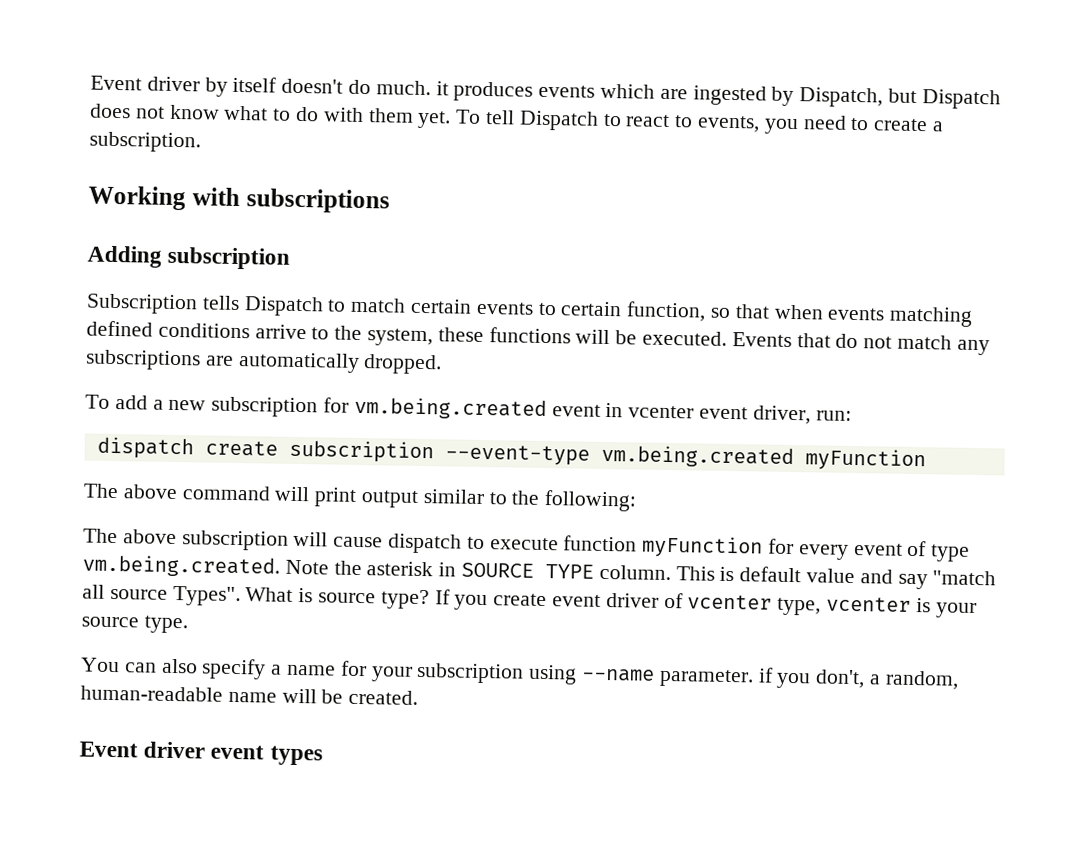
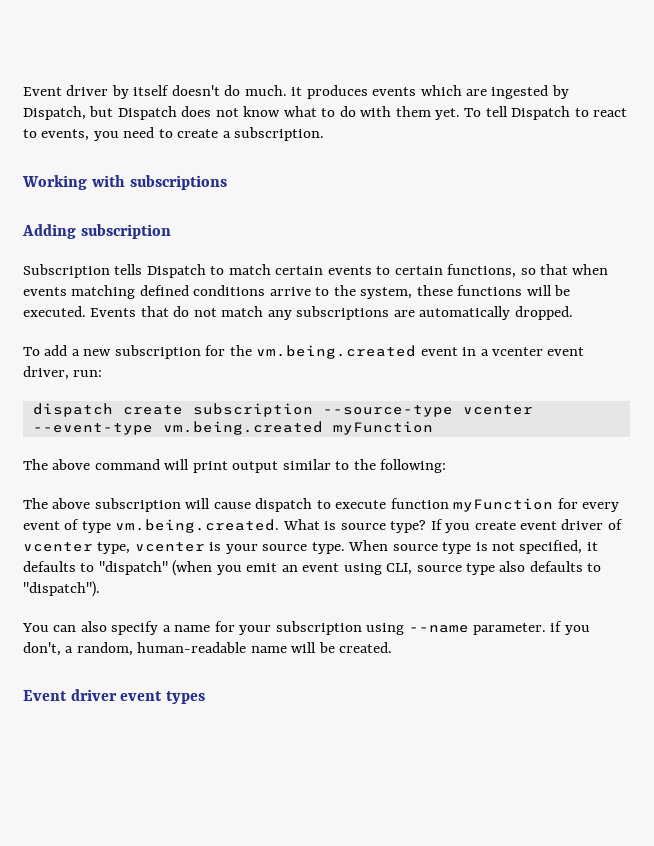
- Subscription tells Dispatch to match certain events to certain function, so that when events matching defined conditions arrive to the system, these functions will be executed.
+ Subscription tells Dispatch to match certain events to certain functions, so that when events matching defined conditions arrive to the system, these functions will be executed.
- To add a new subscription for vm.being.created event in vcenter event driver, run:
+ To add a new subscription for the vm.being.created event in a vcenter event driver, run:
- dispatch create subscription --event-type vm.being.created myFunction
+ dispatch create subscription --source-type vcenter --event-type vm.being.created myFunction
- The above subscription will cause dispatch to execute function myFunction for every event of type vm.being.created. Note the asterisk in SOURCE TYPE column. This is default value and say "match all source Types". What is source type?
+ The above subscription will cause dispatch to execute function myFunction for every event of type vm.being.created. What is source type?
+ When source type is not specified, it defaults to "dispatch" (when you emit an event using CLI, source type also defaults to "dispatch").

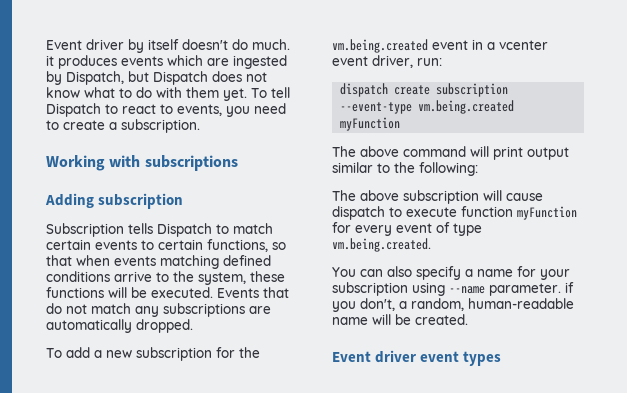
- dispatch create subscription --source-type vcenter --event-type vm.being.created myFunction
+ dispatch create subscription --event-type vm.being.created myFunction
- The above subscription will cause dispatch to execute function myFunction for every event of type vm.being.created. What is source type? If you create event driver of vcenter type, vcenter is your source type. When source type is not specified, it defaults to "dispatch" (when you emit an event using CLI, source type also defaults to "dispatch").
+ The above subscription will cause dispatch to execute function myFunction for every event of type vm.being.created.

